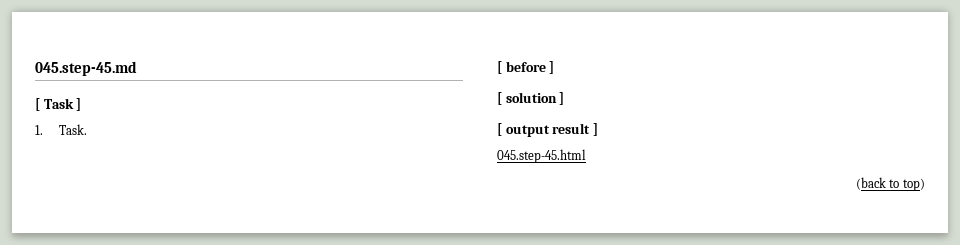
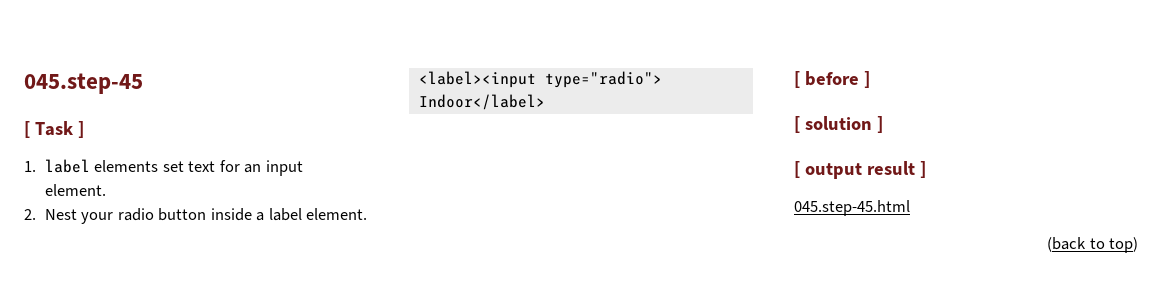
- 045.step-45.md
+ 045.step-45
- 1. Task.
+ 1. label elements set text for an input element.
+ 2. Nest your radio button inside a label element.
+ <label><input type="radio"> Indoor</label>

